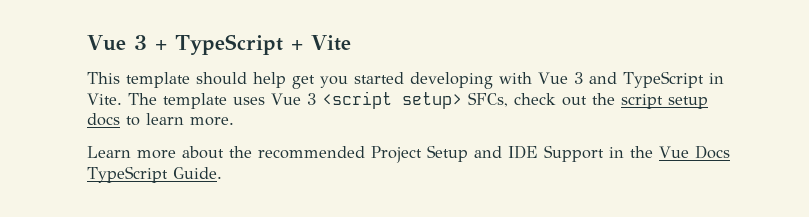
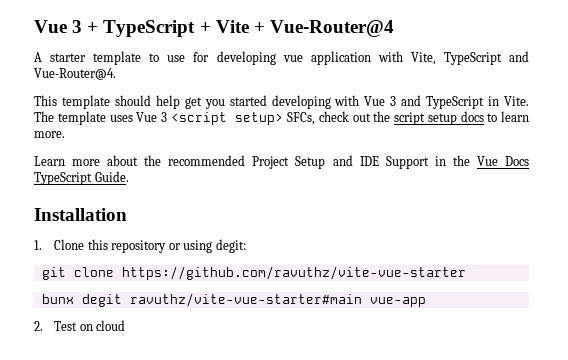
- Vue 3 + TypeScript + Vite
+ Vue 3 + TypeScript + Vite + Vue-Router@4
+ A starter template to use for developing vue application with Vite, TypeScript and Vue-Router@4.
+ Installation
+ 1. Clone this repository or using degit:
+ git clone https://github.com/ravuthz/vite-vue-starter
+ bunx degit ravuthz/vite-vue-starter#main vue-app
+ 2. Test on cloud

